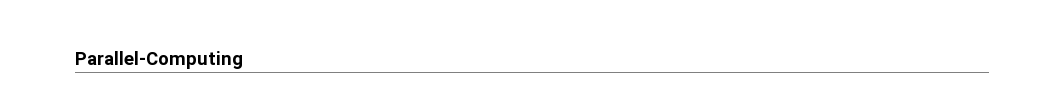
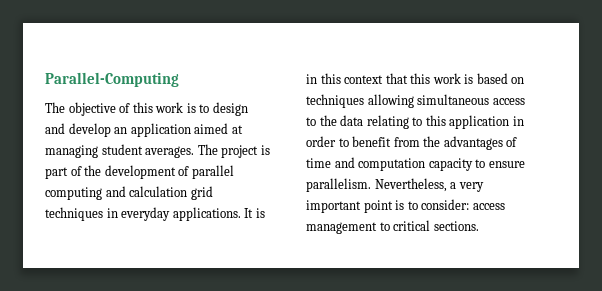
+ The objective of this work is to design and develop an application aimed at managing student averages. The project is part of the development of parallel computing and calculation grid techniques in everyday applications. It is in this context that this work is based on techniques allowing simultaneous access to the data relating to this application in order to benefit from the advantages of time and computation capacity to ensure parallelism. Nevertheless, a very important point is to consider: access management to critical sections.

